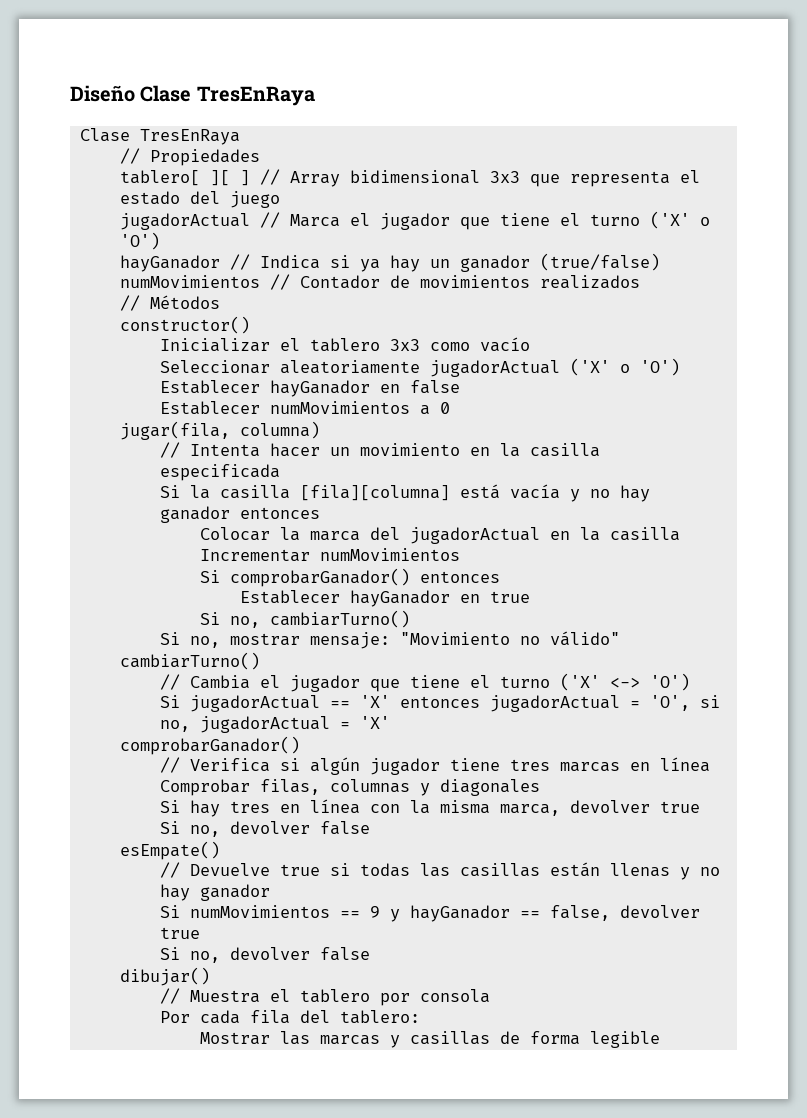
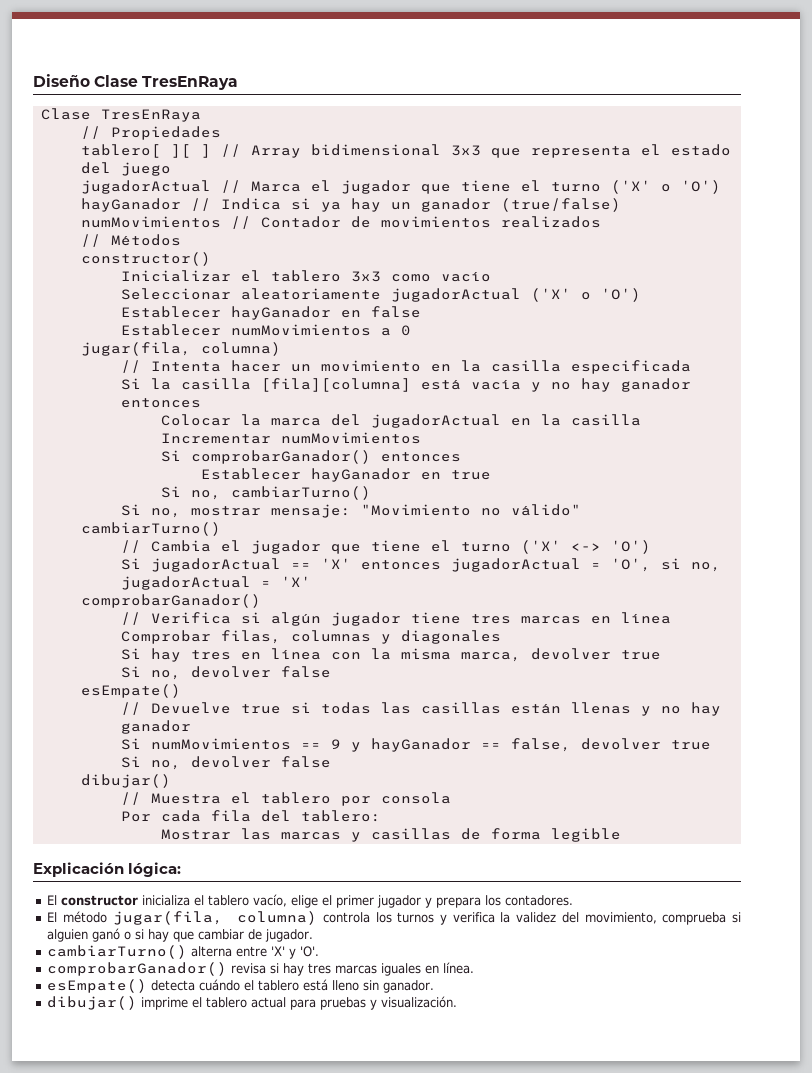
+ Explicación lógica:
+ El constructor inicializa el tablero vacío, elige el primer jugador y prepara los contadores.
+ El método jugar(fila, columna) controla los turnos y verifica la validez del movimiento, comprueba si alguien ganó o si hay que cambiar de jugador.
+ cambiarTurno() alterna entre 'X' y 'O'.
+ comprobarGanador() revisa si hay tres marcas iguales en línea.
+ esEmpate() detecta cuándo el tablero está lleno sin ganador.
+ dibujar() imprime el tablero actual para pruebas y visualización.

